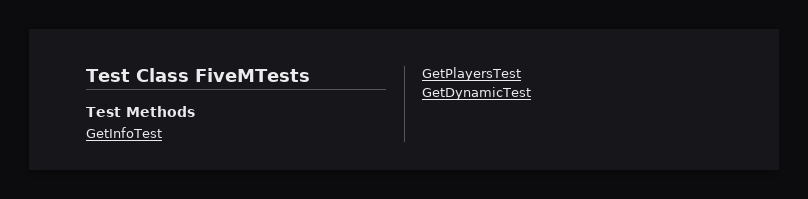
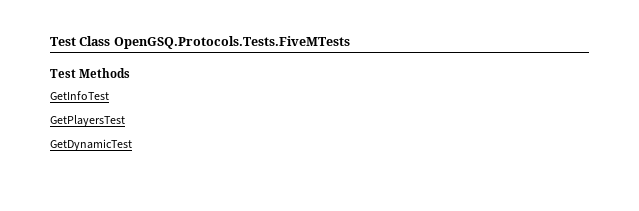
- Test Class FiveMTests
+ Test Class OpenGSQ.Protocols.Tests.FiveMTests

